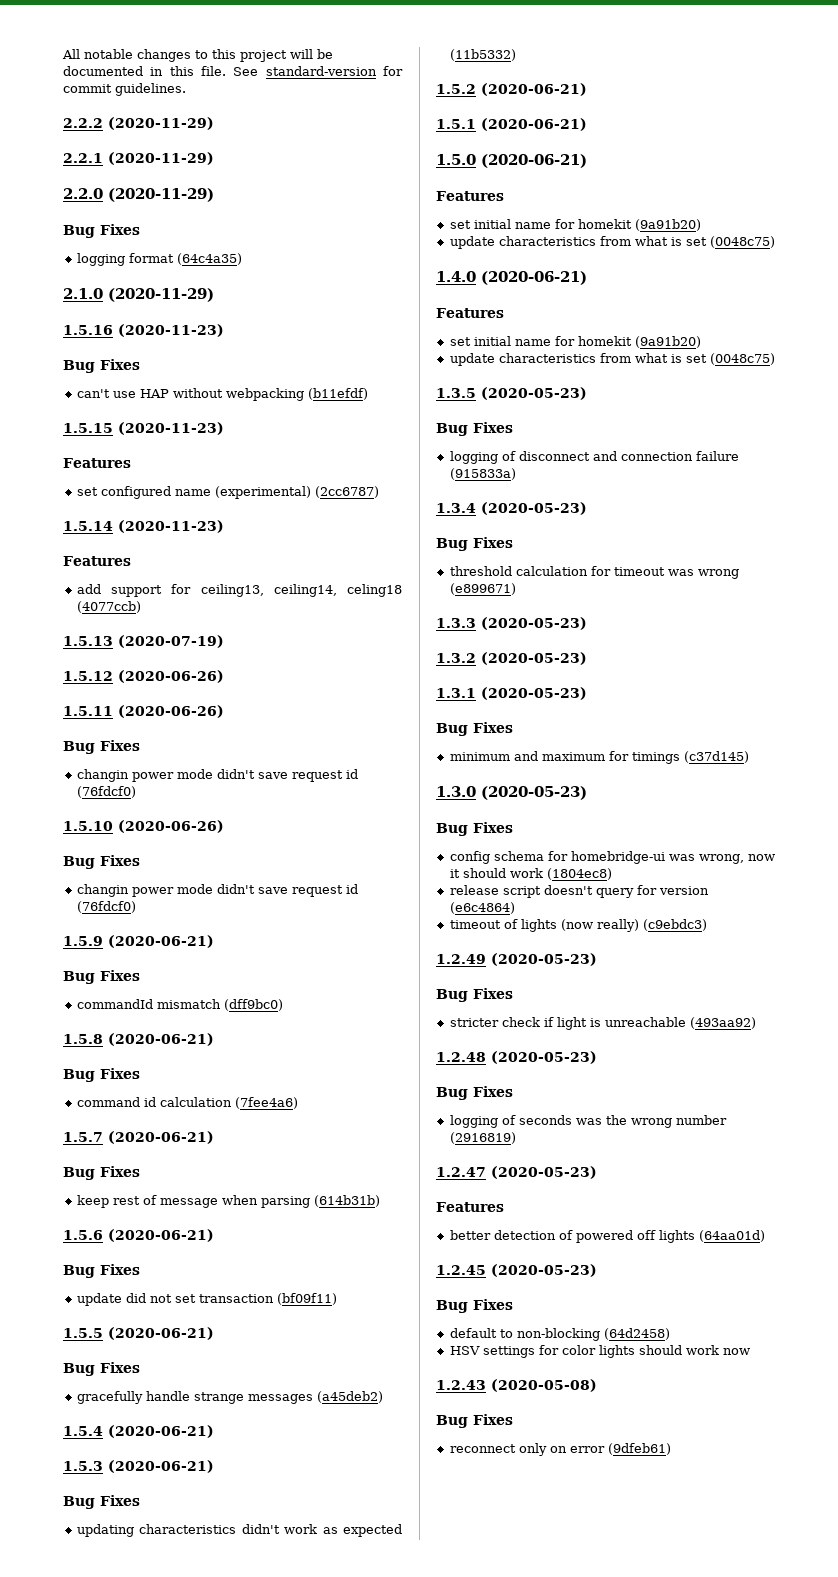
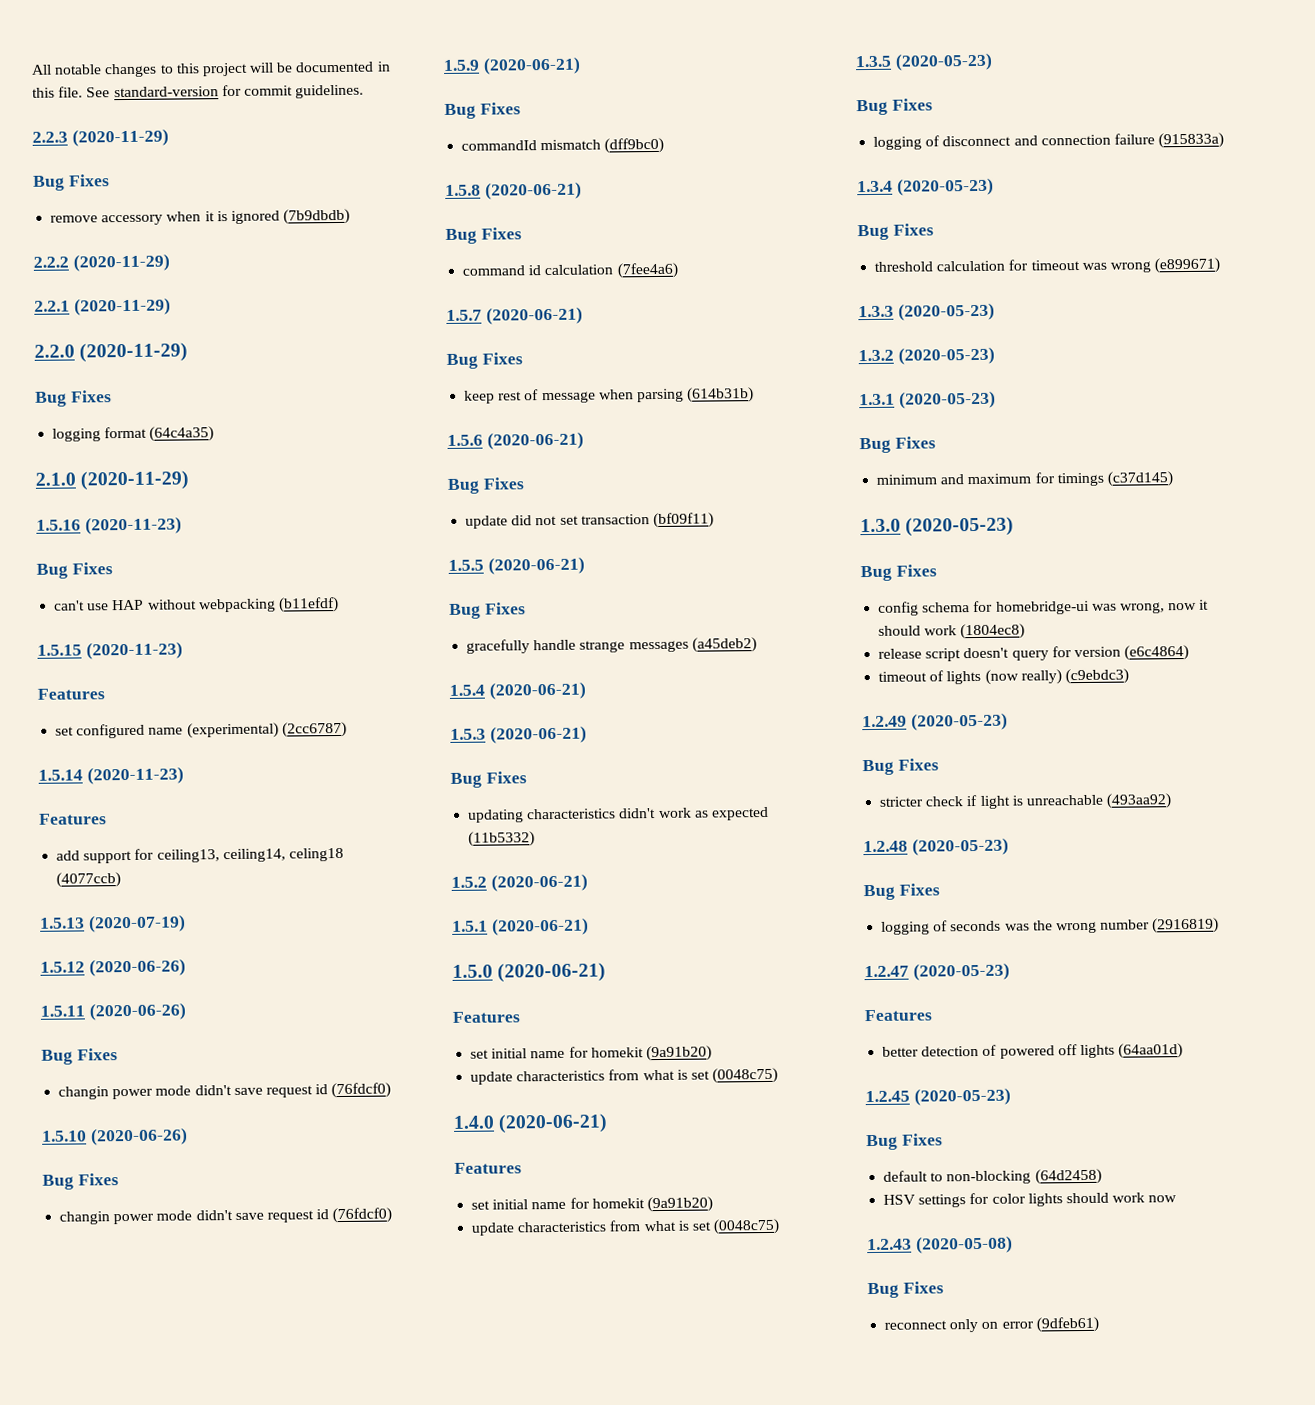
+ 2.2.3 (2020-11-29)
+ Bug Fixes
+ remove accessory when it is ignored (7b9dbdb)

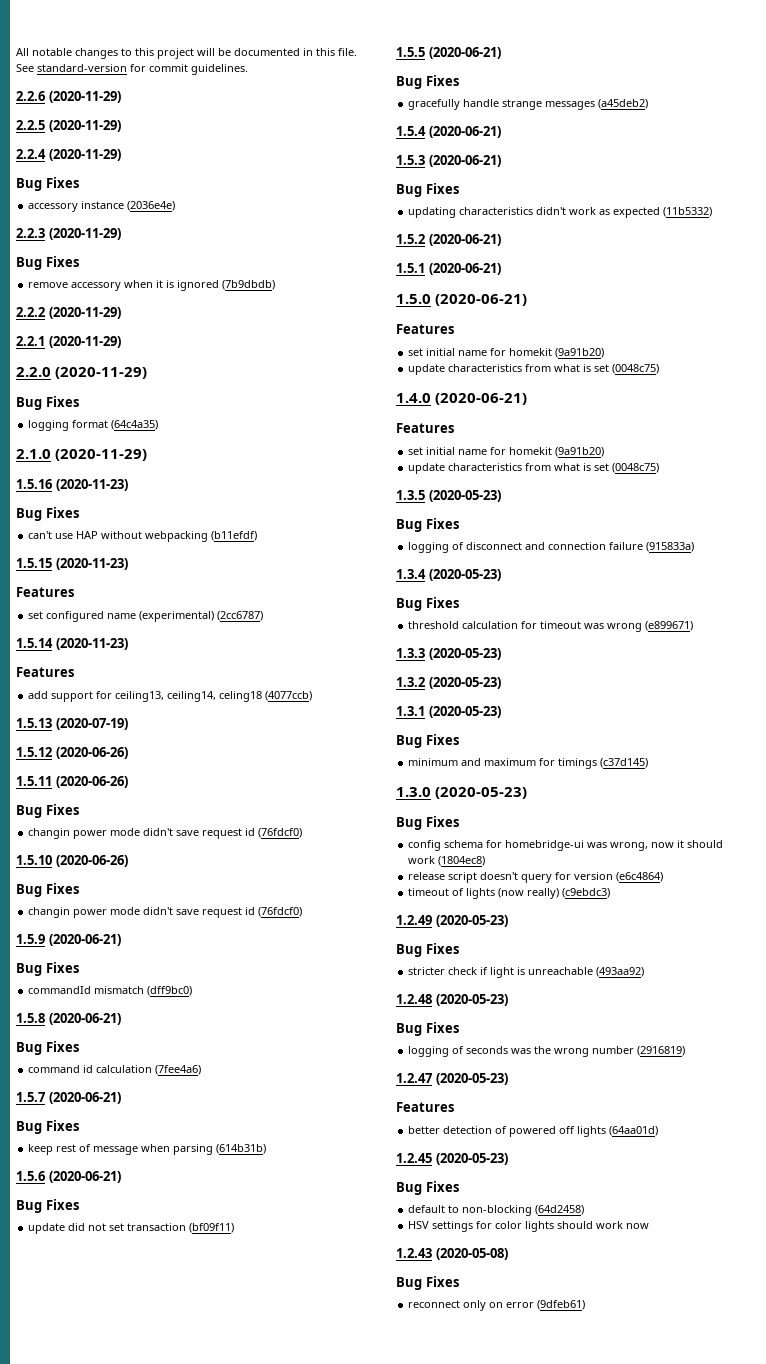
+ 2.2.6 (2020-11-29)
+ 2.2.5 (2020-11-29)
+ 2.2.4 (2020-11-29)
+ Bug Fixes
+ accessory instance (2036e4e)

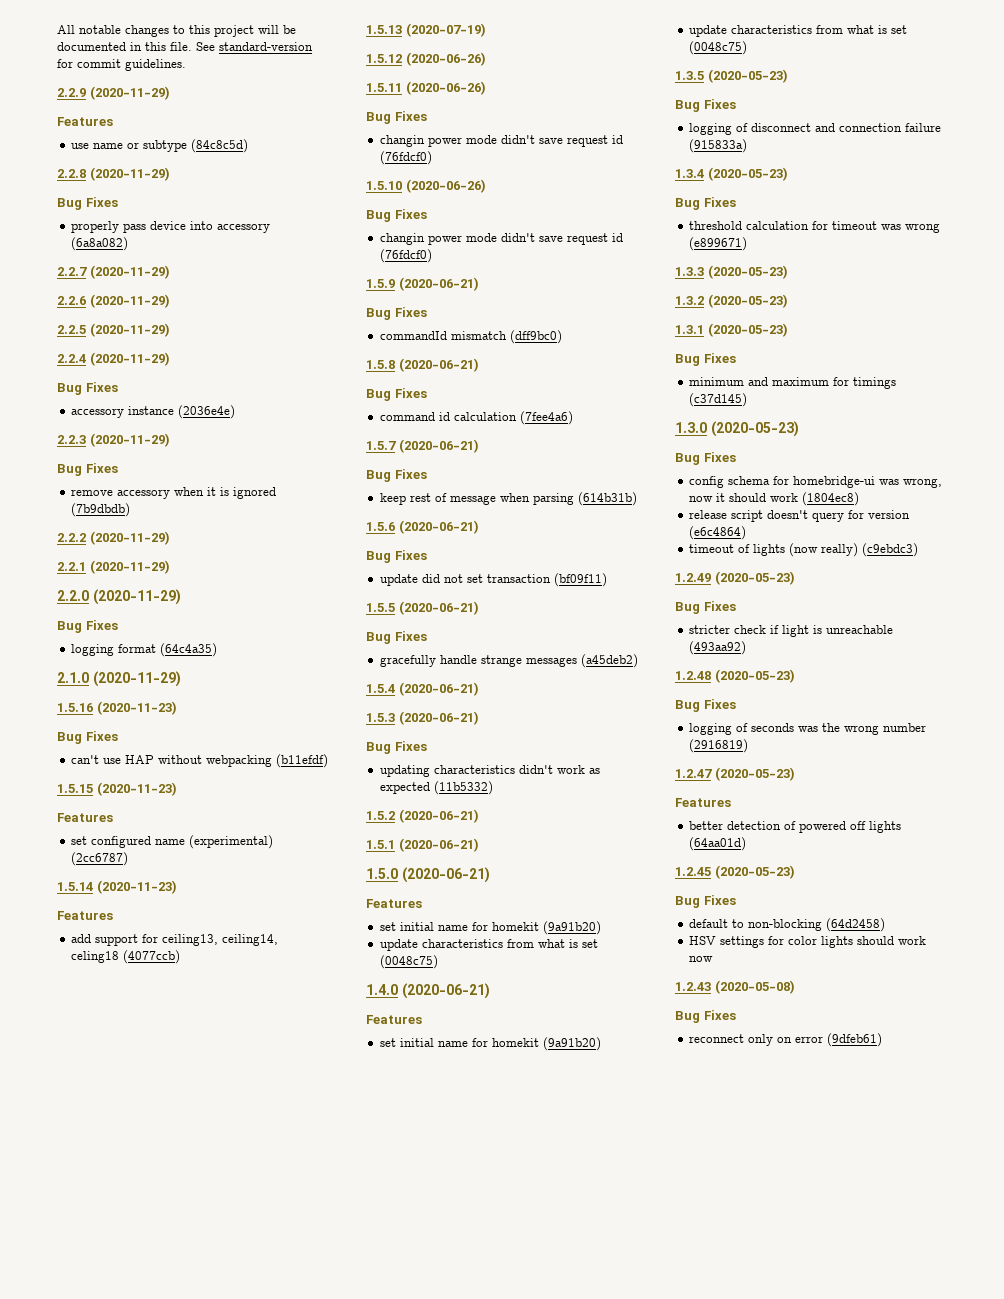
+ 2.2.9 (2020-11-29)
+ Features
+ use name or subtype (84c8c5d)
+ 2.2.8 (2020-11-29)
+ Bug Fixes
+ properly pass device into accessory (6a8a082)
+ 2.2.7 (2020-11-29)

